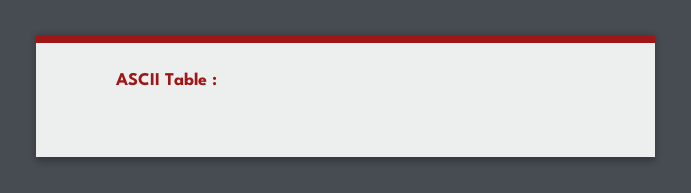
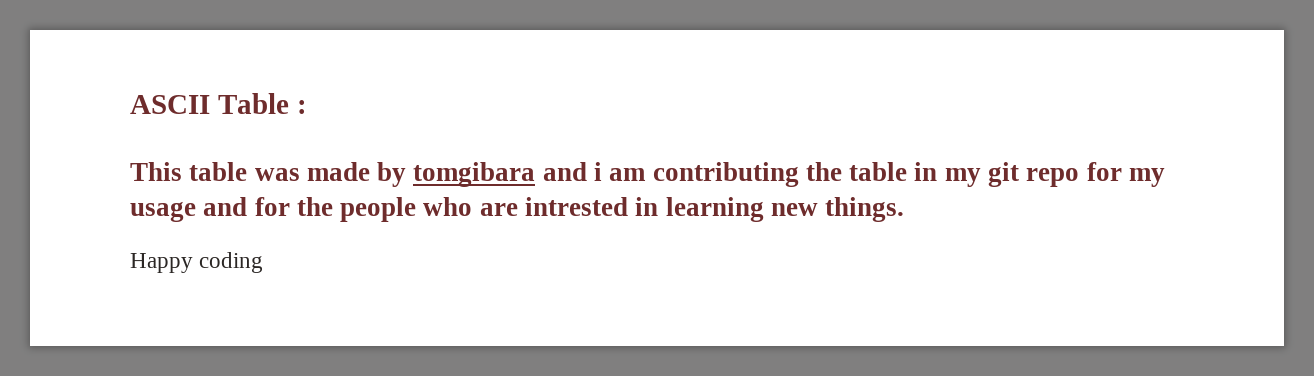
+ This table was made by tomgibara and i am contributing the table in my git repo for my usage and for the people who are intrested in learning new things.
+ Happy coding

